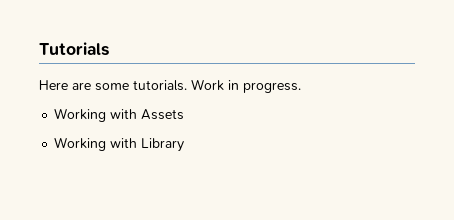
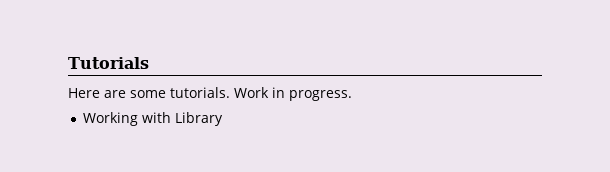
- Working with Assets

